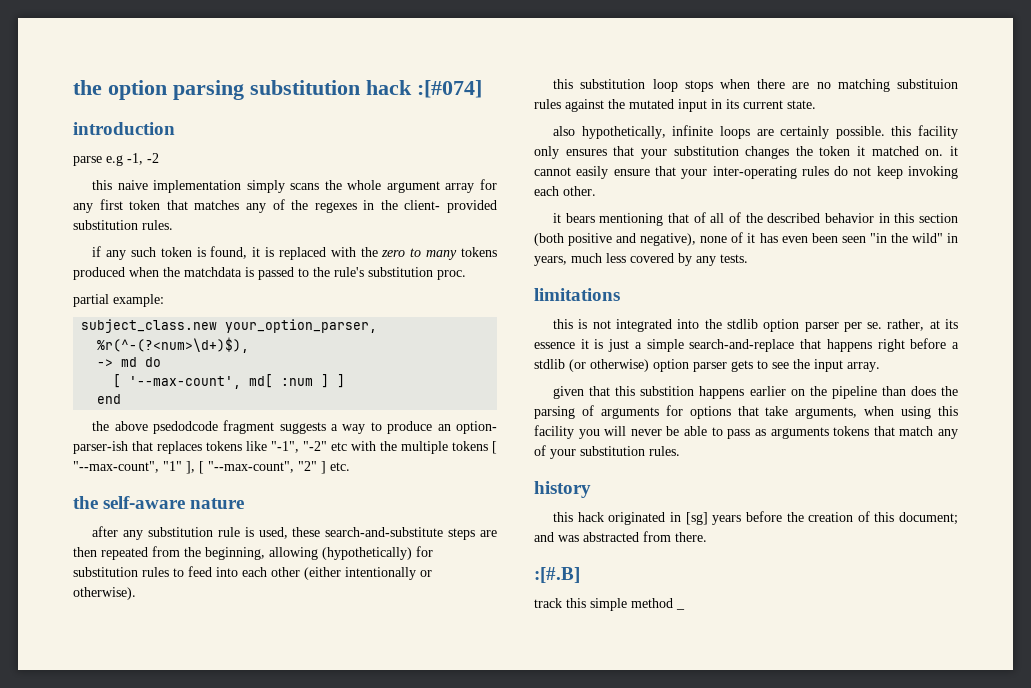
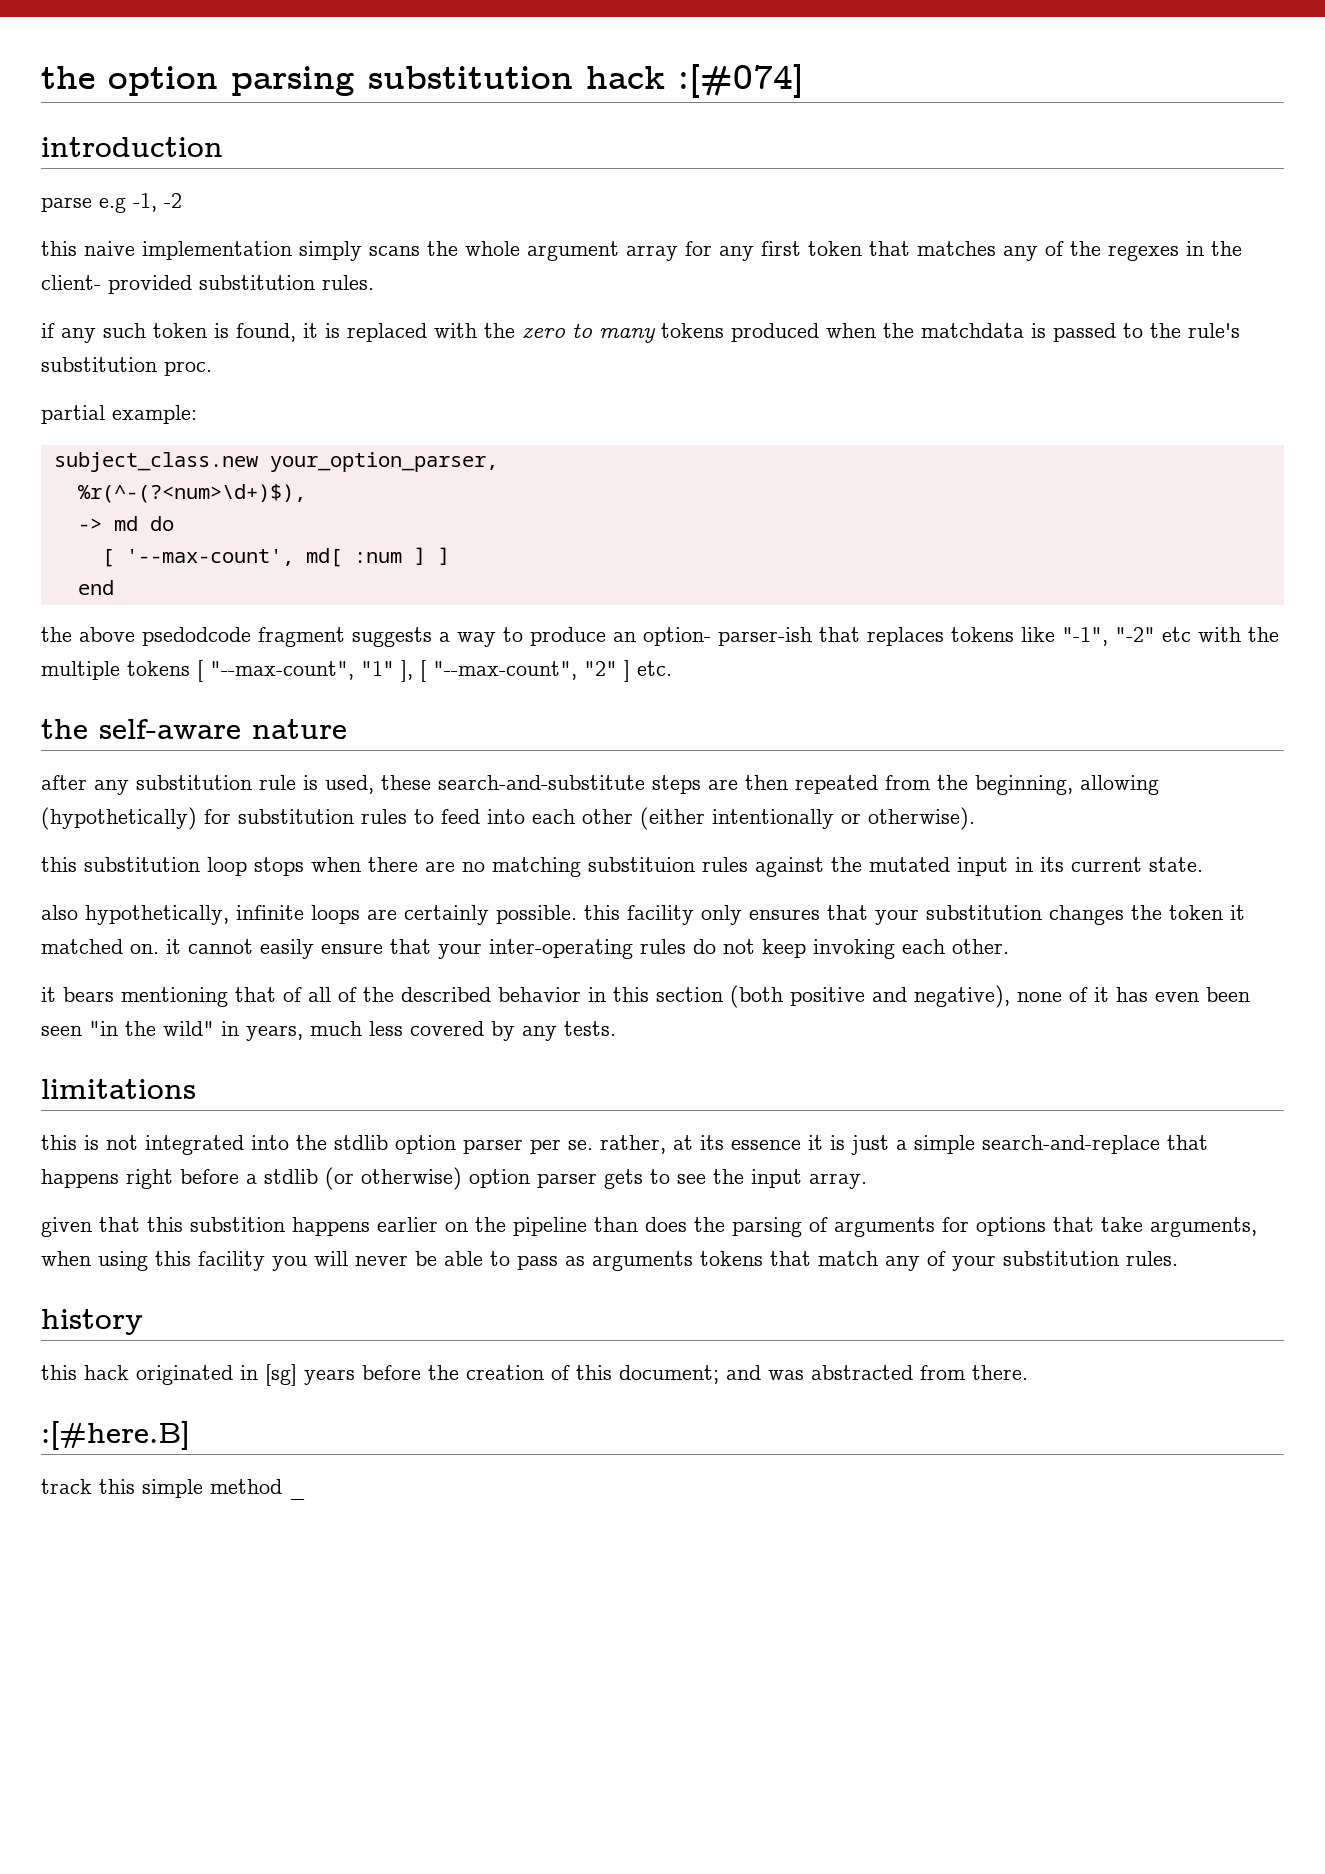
- :[#.B]
+ :[#here.B]

